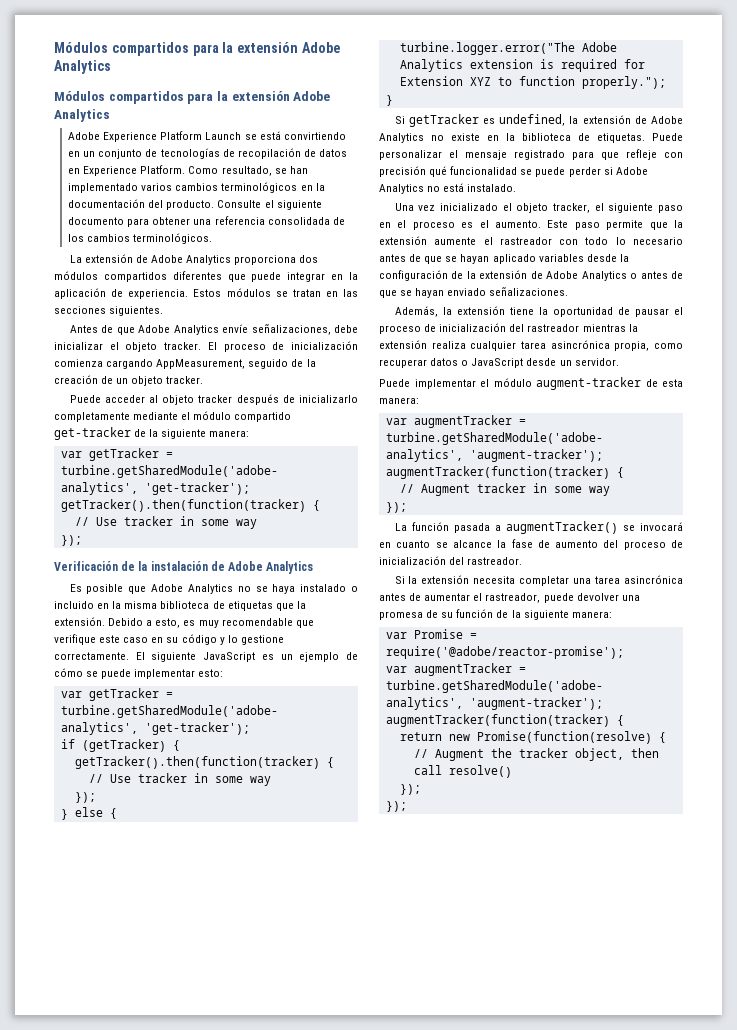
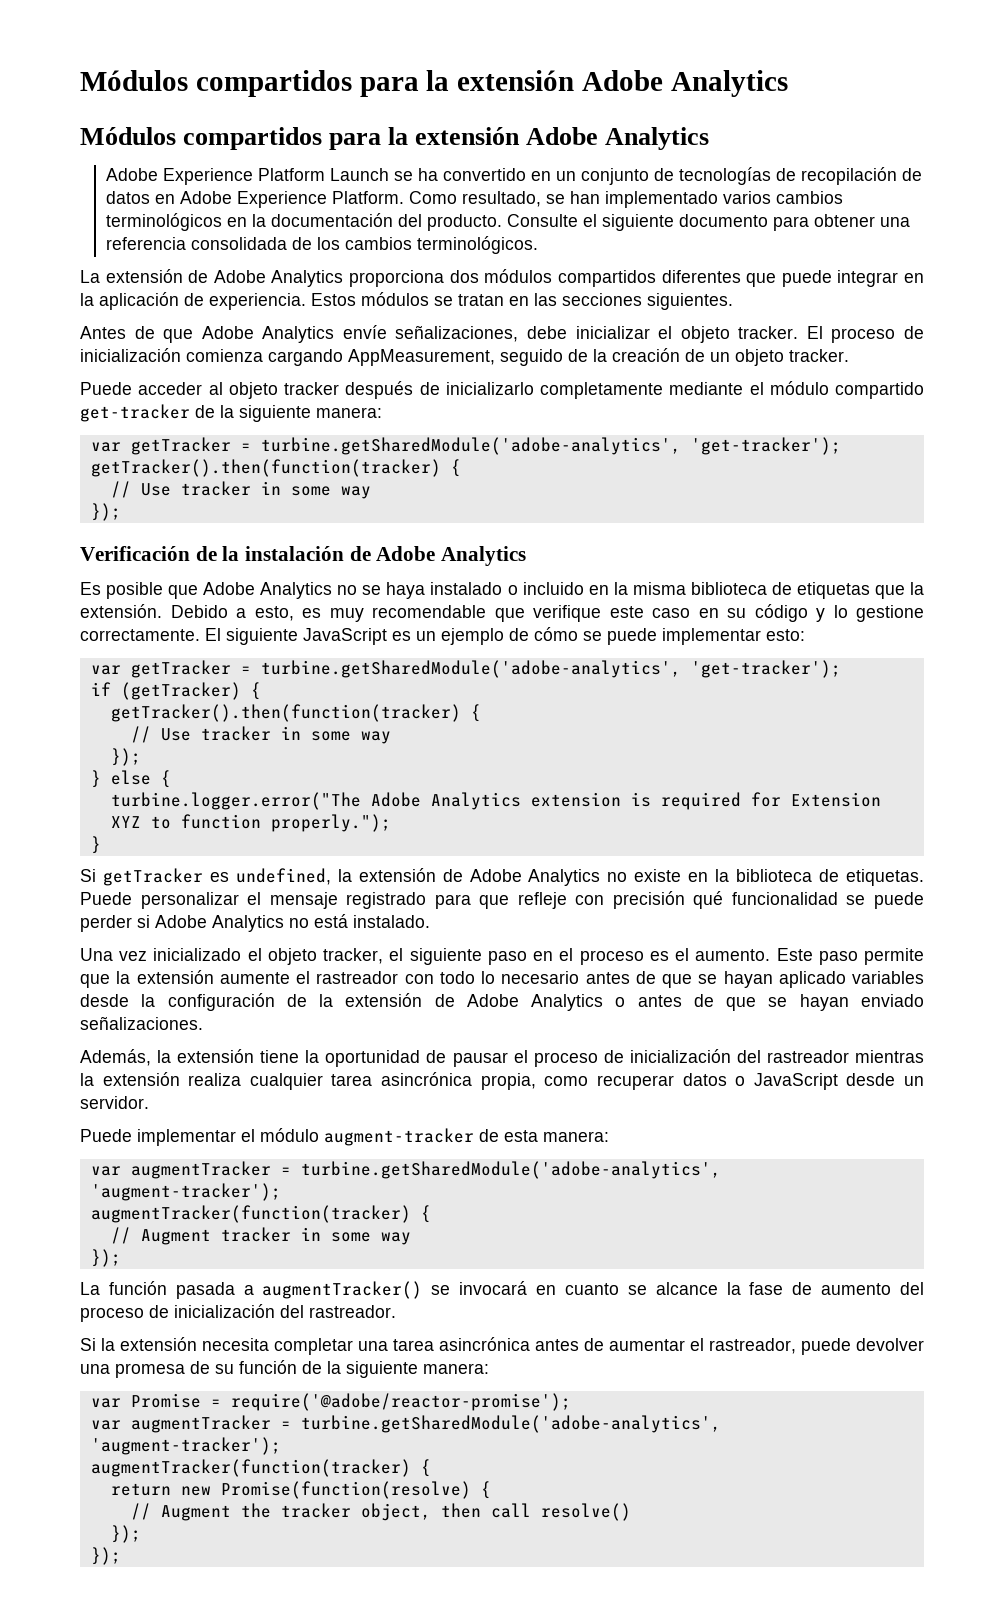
- Adobe Experience Platform Launch se está convirtiendo en un conjunto de tecnologías de recopilación de datos en Experience Platform.
+ Adobe Experience Platform Launch se ha convertido en un conjunto de tecnologías de recopilación de datos en Adobe Experience Platform.

